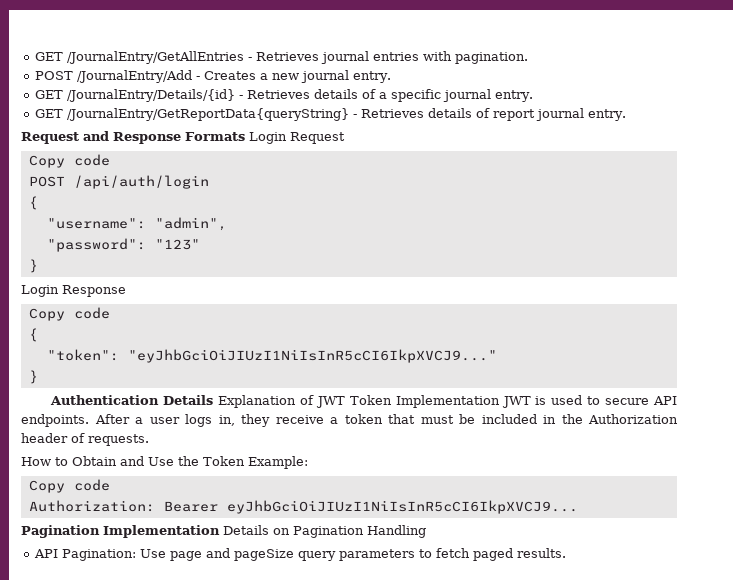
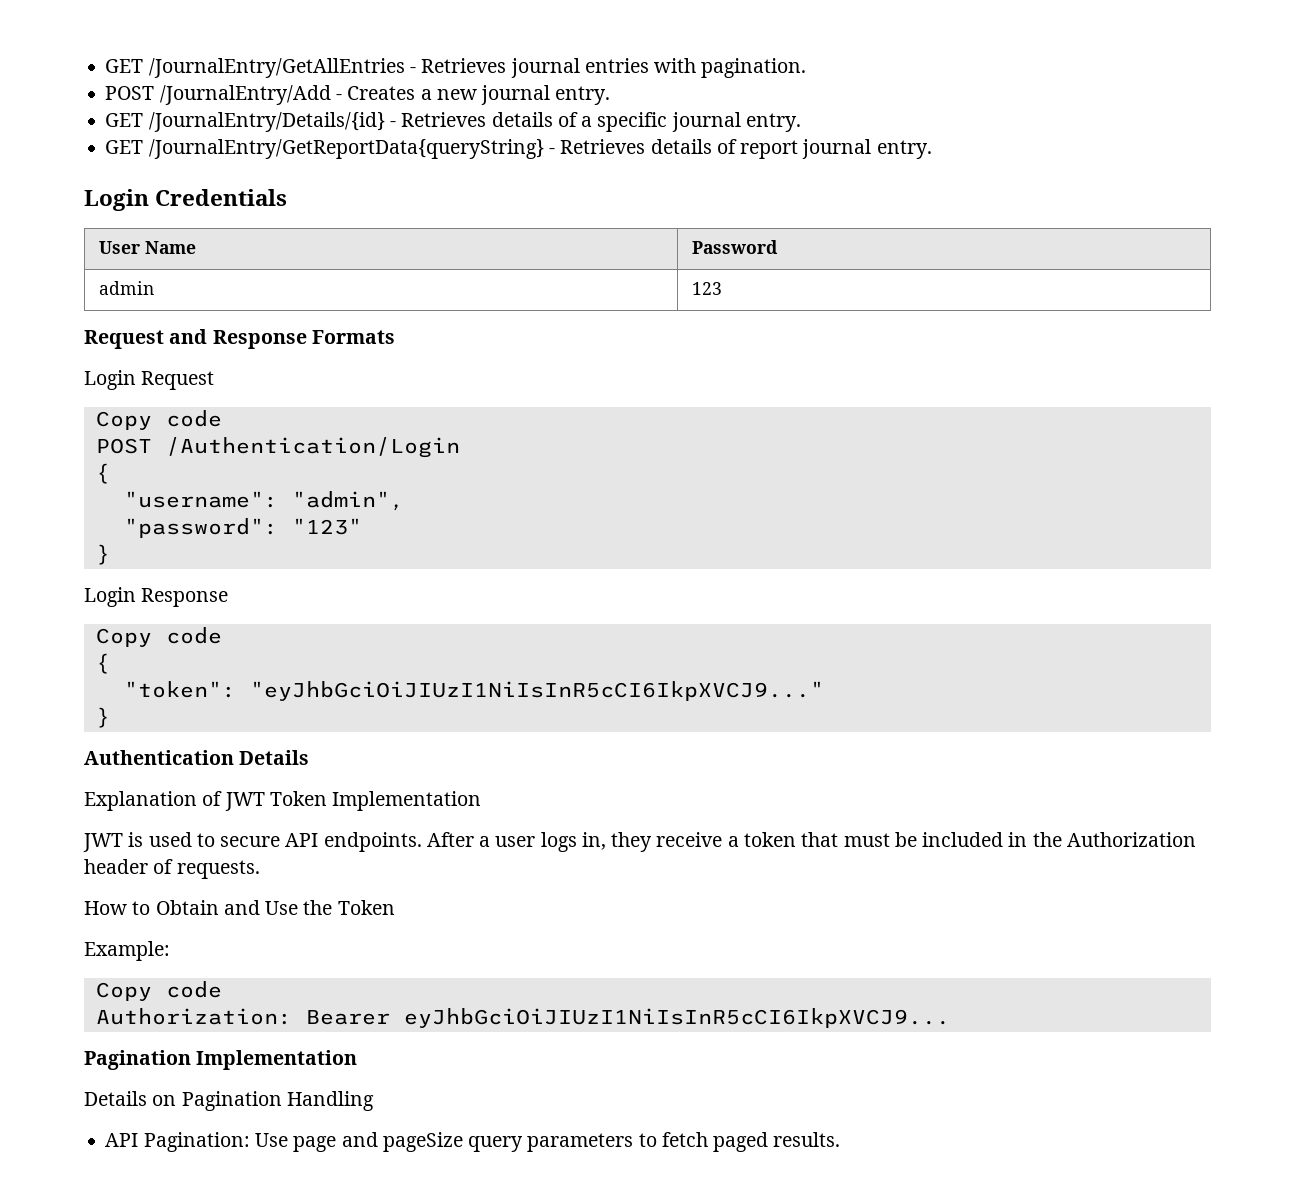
+ Login Credentials
+ User Name | Password
+ admin | 123
- Request and Response Formats Login Request
+ Request and Response Formats
+ Login Request
- POST /api/auth/login
+ POST /Authentication/Login
- Authentication Details Explanation of JWT Token Implementation JWT is used to secure API endpoints.
+ Authentication Details
+ Explanation of JWT Token Implementation
+ JWT is used to secure API endpoints.
- How to Obtain and Use the Token Example:
+ How to Obtain and Use the Token
+ Example:
- Pagination Implementation Details on Pagination Handling
+ Pagination Implementation
+ Details on Pagination Handling

